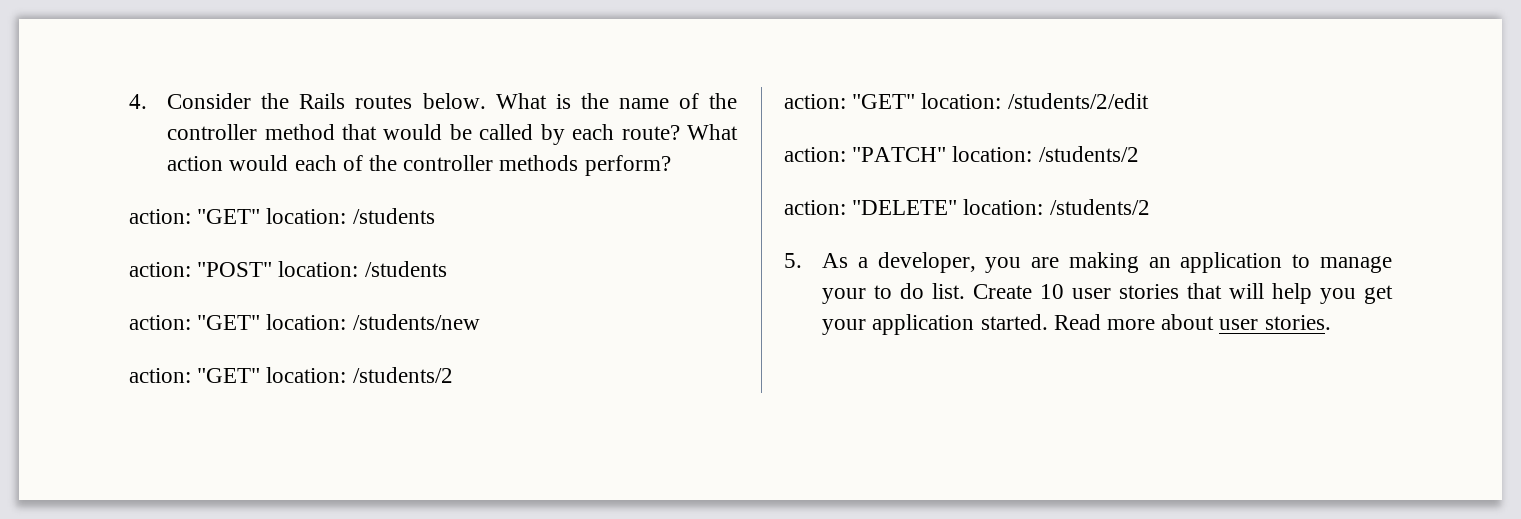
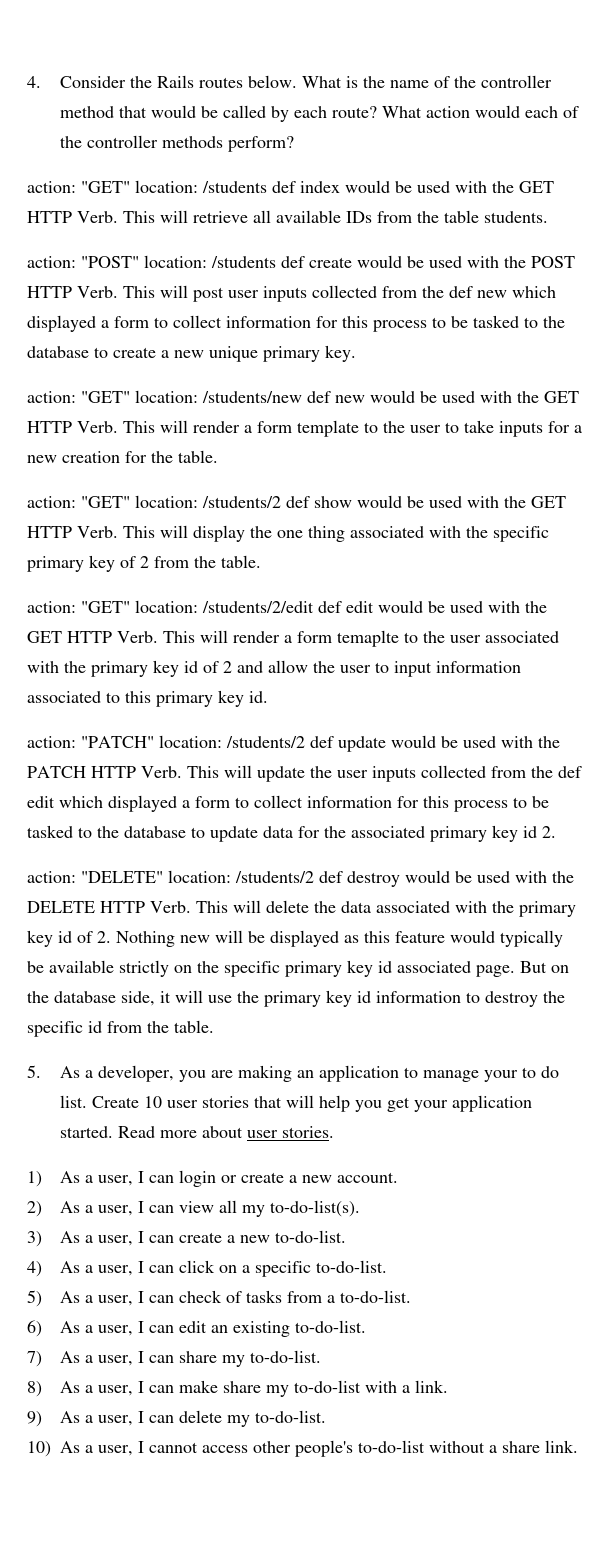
- action: "GET" location: /students
- action: "POST" location: /students
- action: "GET" location: /students/new
- action: "GET" location: /students/2
- action: "GET" location: /students/2/edit
- action: "PATCH" location: /students/2
- action: "DELETE" location: /students/2
+ action: "GET" location: /students def index would be used with the GET HTTP Verb. This will retrieve all available IDs from the table students.
+ action: "POST" location: /students def create would be used with the POST HTTP Verb. This will post user inputs collected from the def new which displayed a form to collect information for this process to be tasked to the database to create a new unique primary key.
+ action: "GET" location: /students/new def new would be used with the GET HTTP Verb. This will render a form template to the user to take inputs for a new creation for the table.
+ action: "GET" location: /students/2 def show would be used with the GET HTTP Verb. This will display the one thing associated with the specific primary key of 2 from the table.
+ action: "GET" location: /students/2/edit def edit would be used with the GET HTTP Verb. This will render a form temaplte to the user associated with the primary key id of 2 and allow the user to input information associated to this primary key id.
+ action: "PATCH" location: /students/2 def update would be used with the PATCH HTTP Verb. This will update the user inputs collected from the def edit which displayed a form to collect information for this process to be tasked to the database to update data for the associated primary key id 2.
+ action: "DELETE" location: /students/2 def destroy would be used with the DELETE HTTP Verb. This will delete the data associated with the primary key id of 2. Nothing new will be displayed as this feature would typically be available strictly on the specific primary key id associated page. But on the database side, it will use the primary key id information to destroy the specific id from the table.
+ 1) As a user, I can login or create a new account.
+ 2) As a user, I can view all my to-do-list(s).
+ 3) As a user, I can create a new to-do-list.
+ 4) As a user, I can click on a specific to-do-list.
+ 5) As a user, I can check of tasks from a to-do-list.
+ 6) As a user, I can edit an existing to-do-list.
+ 7) As a user, I can share my to-do-list.
+ 8) As a user, I can make share my to-do-list with a link.
+ 9) As a user, I can delete my to-do-list.
+ 10) As a user, I cannot access other people's to-do-list without a share link.

